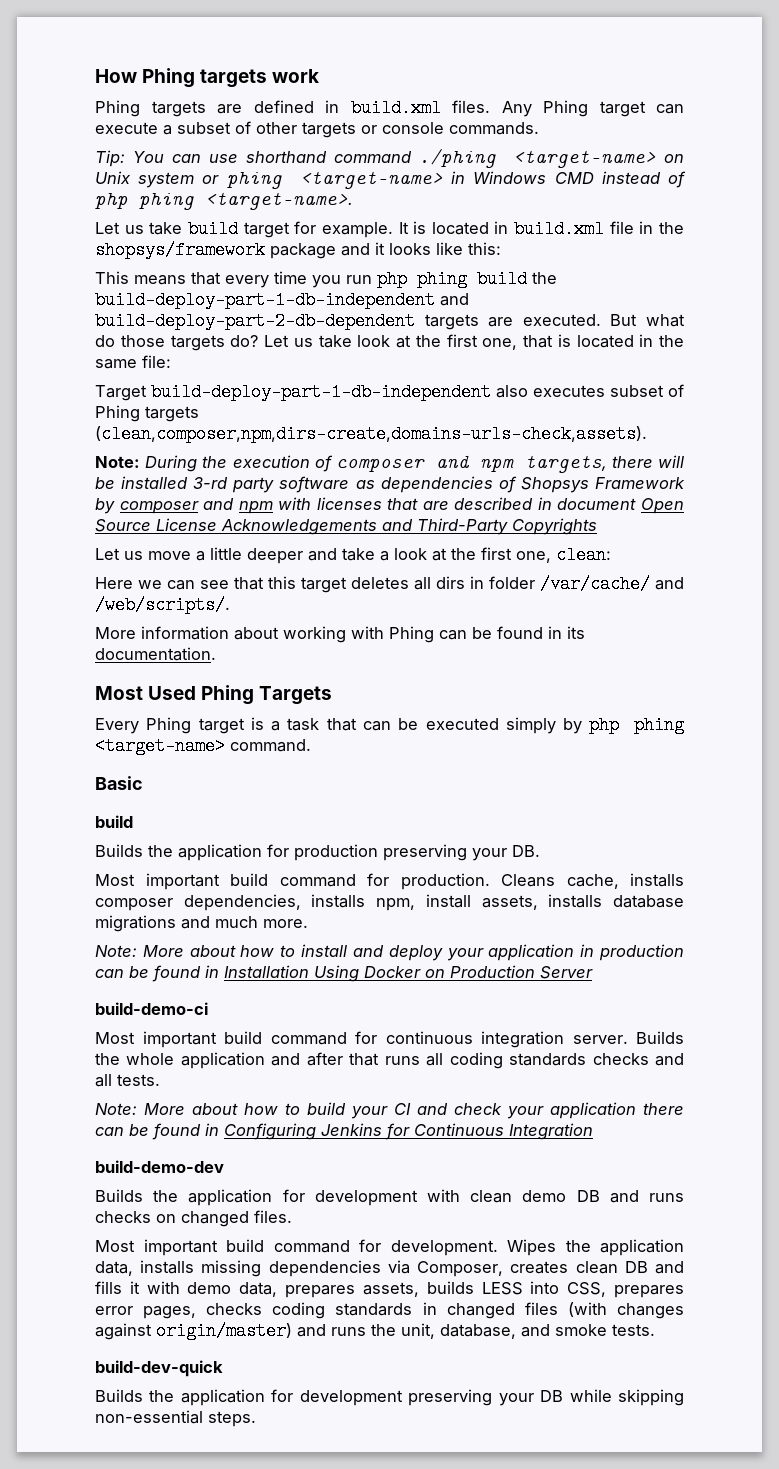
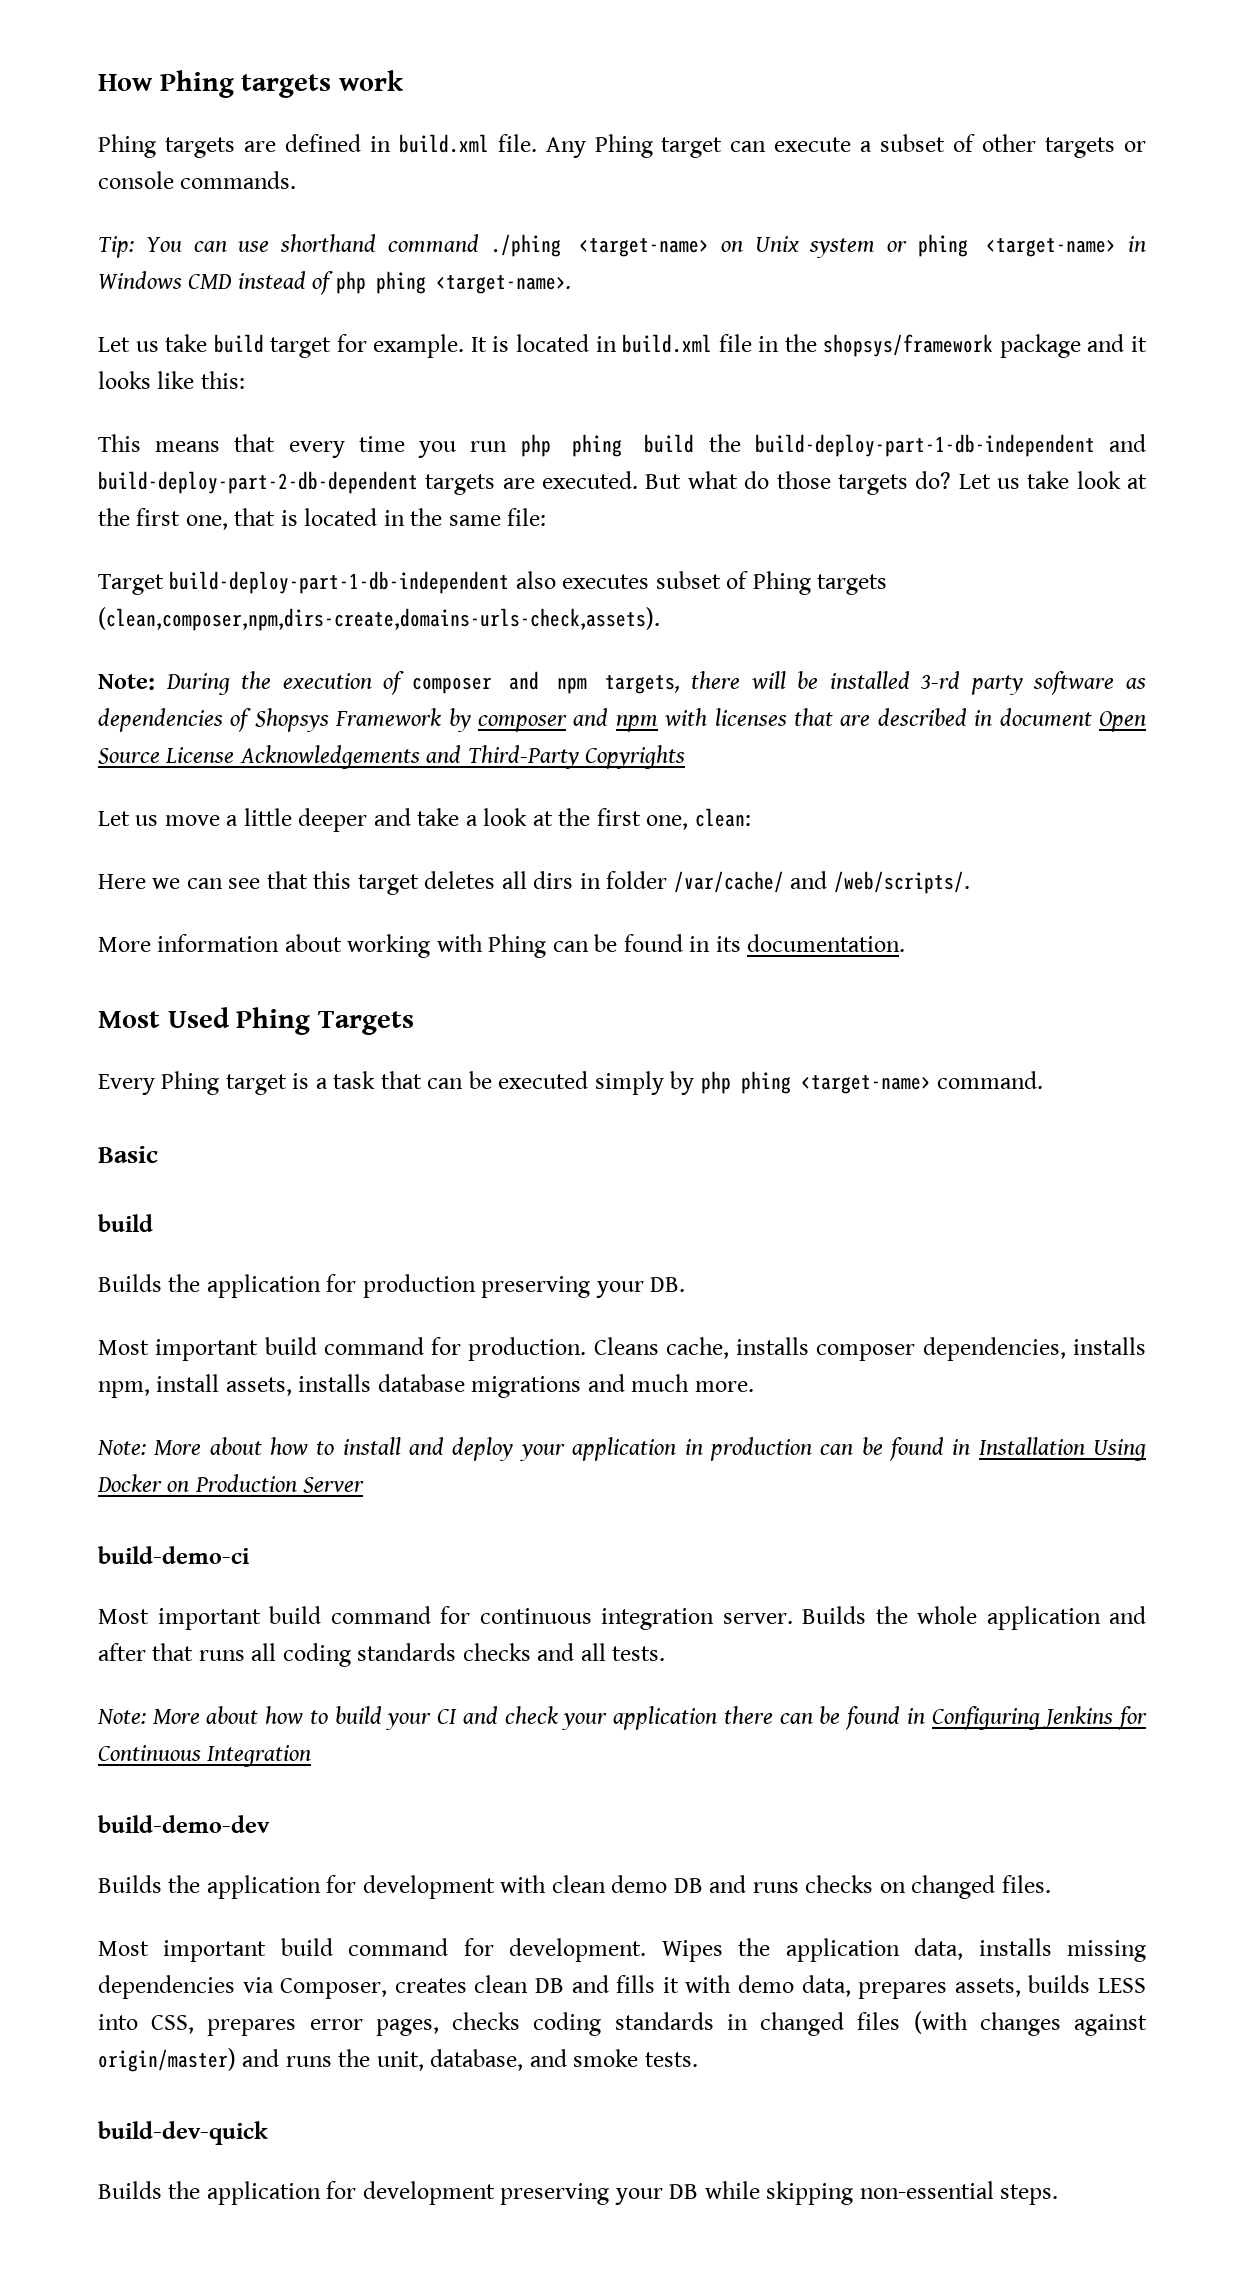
- Phing targets are defined in build.xml files.
+ Phing targets are defined in build.xml file.

